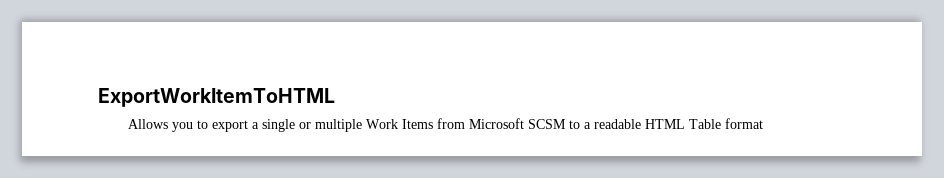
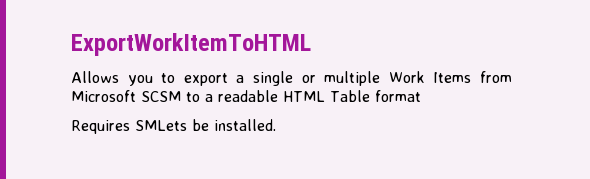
+ Requires SMLets be installed.

